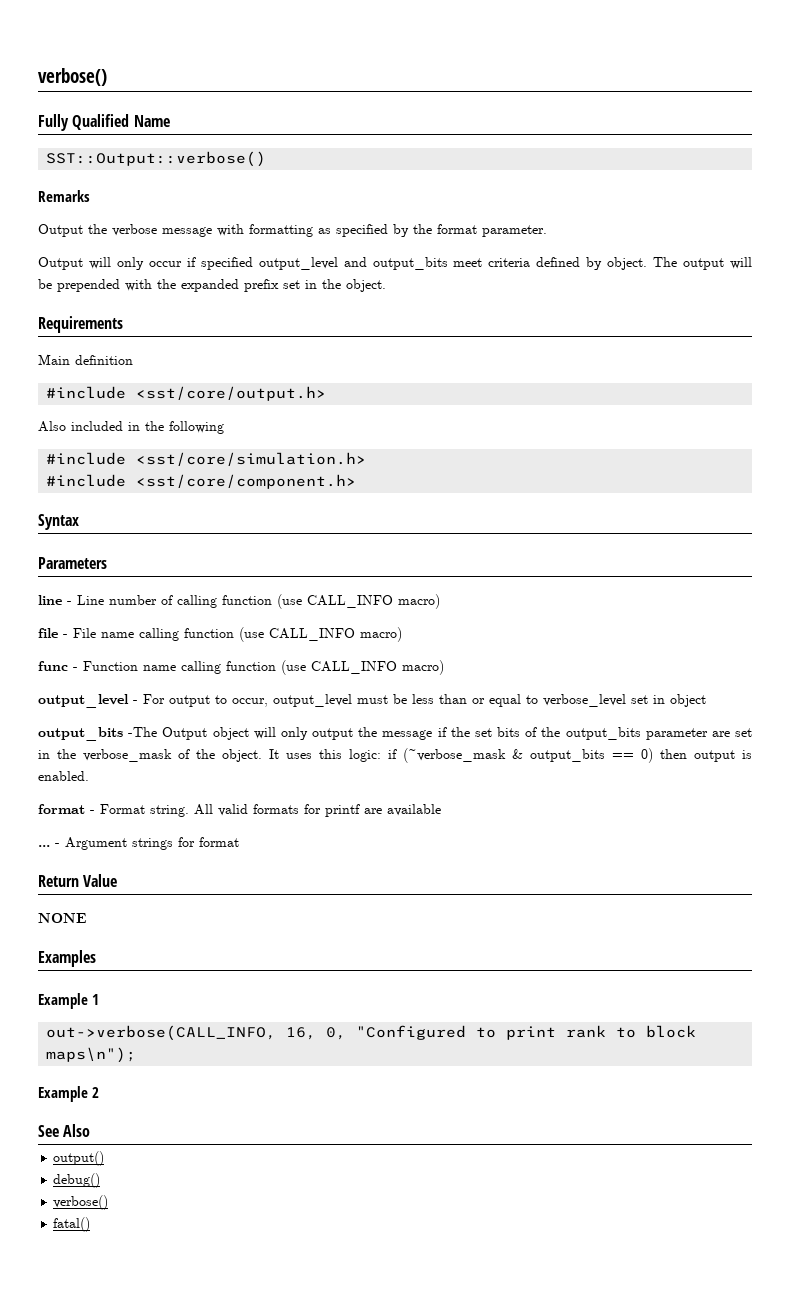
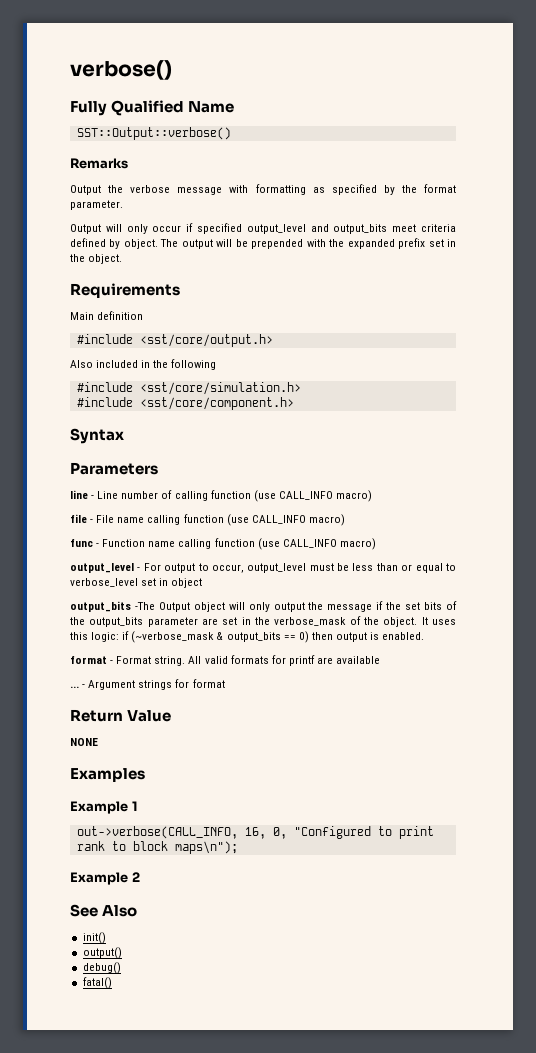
+ init()
  debug()
- verbose()

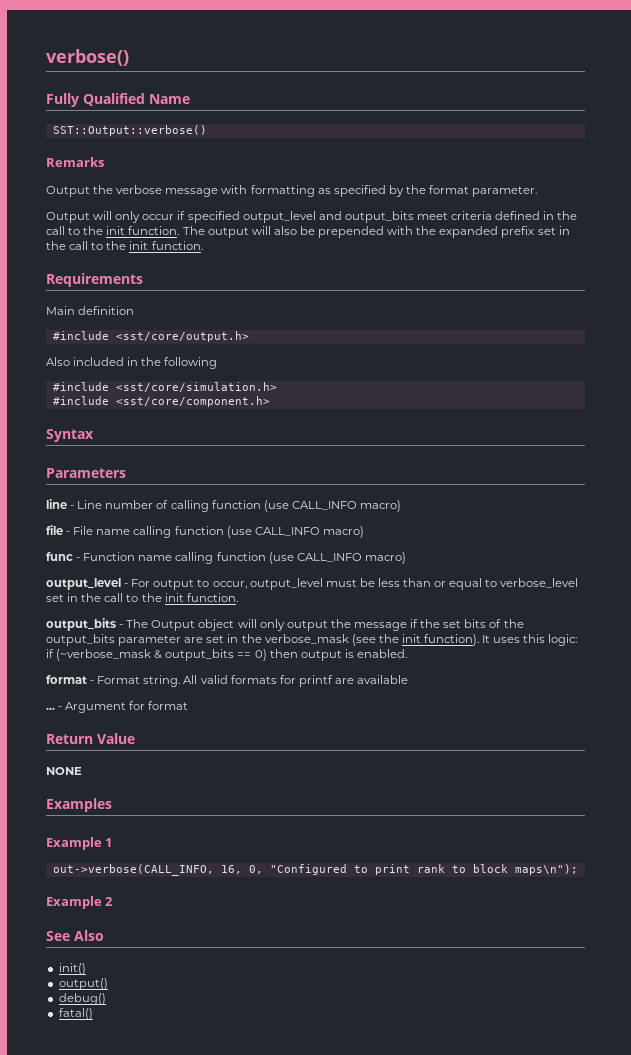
- Output will only occur if specified output_level and output_bits meet criteria defined by object.
+ Output will only occur if specified output_level and output_bits meet criteria defined in the call to the init function.
- The output will be prepended with the expanded prefix set in the object.
+ The output will also be prepended with the expanded prefix set in the call to the init function.
- output_level - For output to occur, output_level must be less than or equal to verbose_level set in object
- output_bits -The Output object will only output the message if the set bits of the output_bits parameter are set in the verbose_mask of the object.
+ output_level - For output to occur, output_level must be less than or equal to verbose_level set in the call to the init function.
+ output_bits - The Output object will only output the message if the set bits of the output_bits parameter are set in the verbose_mask (see the init function).
- - Argument strings for format
+ - Argument for format

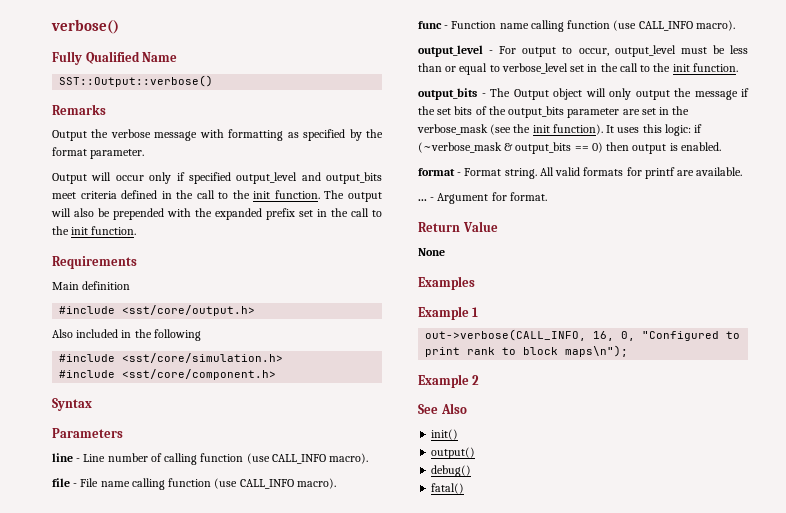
- Output will only occur if specified output_level and output_bits meet criteria defined in the call to the init function.
+ Output will occur only if specified output_level and output_bits meet criteria defined in the call to the init function.
- line - Line number of calling function (use CALL_INFO macro)
+ line - Line number of calling function (use CALL_INFO macro).
- file - File name calling function (use CALL_INFO macro)
+ file - File name calling function (use CALL_INFO macro).
- func - Function name calling function (use CALL_INFO macro)
+ func - Function name calling function (use CALL_INFO macro).
- All valid formats for printf are available
+ All valid formats for printf are available.
- - Argument for format
+ - Argument for format.
- NONE
+ None

